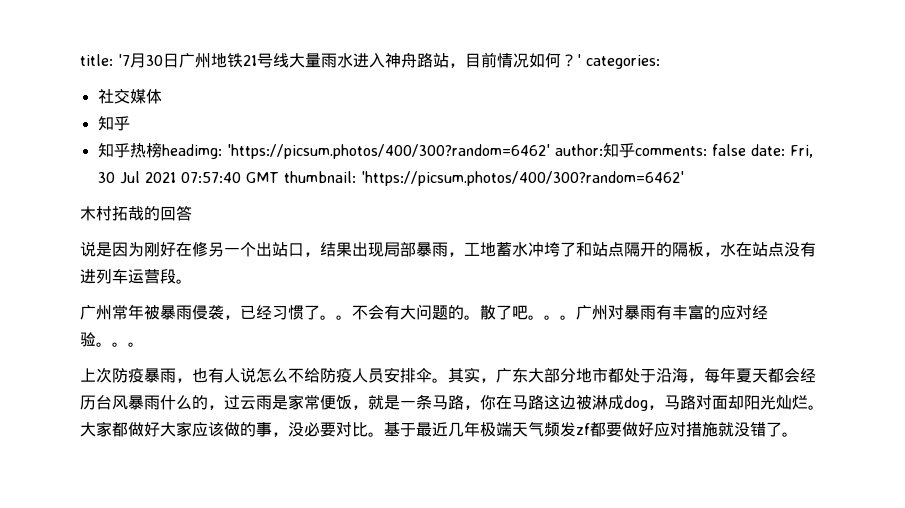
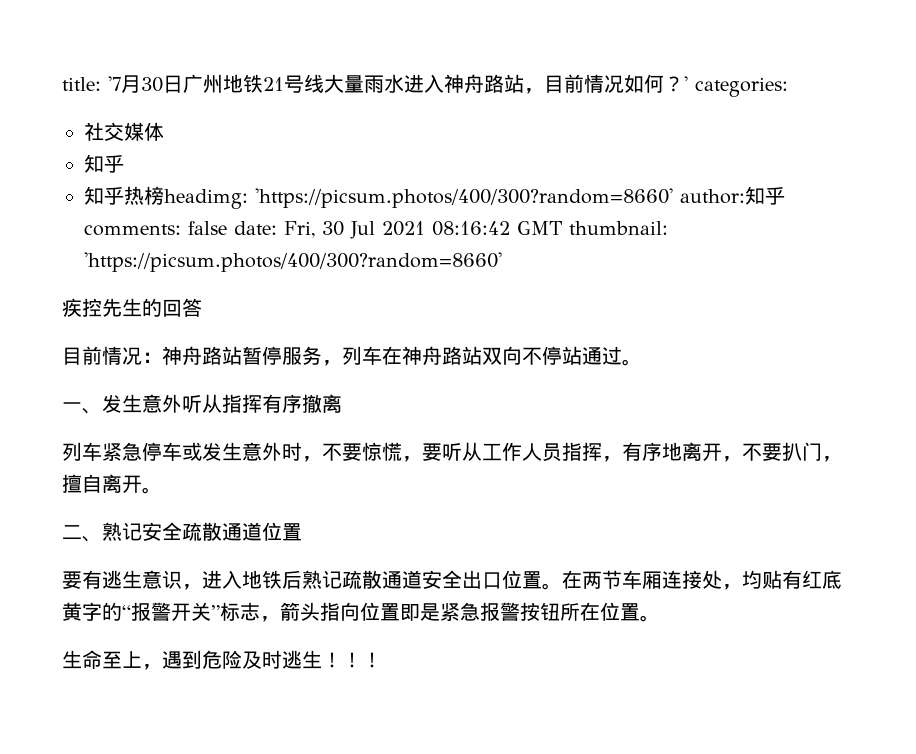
- 知乎热榜headimg: 'https://picsum.photos/400/300?random=6462' author:知乎comments: false date: Fri, 30 Jul 2021 07:57:40 GMT thumbnail: 'https://picsum.photos/400/300?random=6462'
- 木村拓哉的回答
+ 知乎热榜headimg: 'https://picsum.photos/400/300?random=8660' author:知乎comments: false date: Fri, 30 Jul 2021 08:16:42 GMT thumbnail: 'https://picsum.photos/400/300?random=8660'
+ 疾控先生的回答
- 说是因为刚好在修另一个出站口，结果出现局部暴雨，工地蓄水冲垮了和站点隔开的隔板，水在站点没有进列车运营段。
- 广州常年被暴雨侵袭，已经习惯了。。不会有大问题的。散了吧。。。广州对暴雨有丰富的应对经验。。。
- 上次防疫暴雨，也有人说怎么不给防疫人员安排伞。其实，广东大部分地市都处于沿海，每年夏天都会经历台风暴雨什么的，过云雨是家常便饭，就是一条马路，你在马路这边被淋成dog，马路对面却阳光灿烂。大家都做好大家应该做的事，没必要对比。基于最近几年极端天气频发zf都要做好应对措施就没错了。
+ 目前情况：神舟路站暂停服务，列车在神舟路站双向不停站通过。
+ 一、发生意外听从指挥有序撤离
+ 列车紧急停车或发生意外时，不要惊慌，要听从工作人员指挥，有序地离开，不要扒门，擅自离开。
+ 二、熟记安全疏散通道位置
+ 要有逃生意识，进入地铁后熟记疏散通道安全出口位置。在两节车厢连接处，均贴有红底黄字的“报警开关”标志，箭头指向位置即是紧急报警按钮所在位置。
+ 生命至上，遇到危险及时逃生！！！

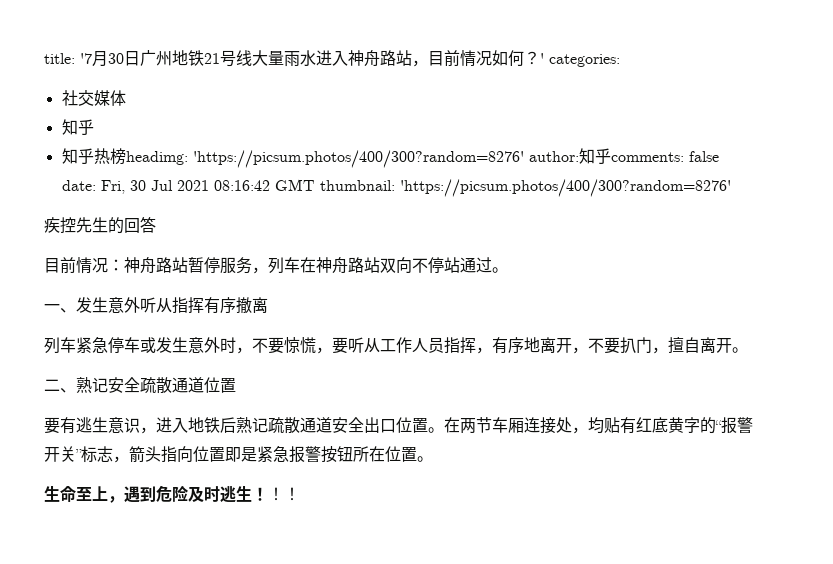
- 知乎热榜headimg: 'https://picsum.photos/400/300?random=8660' author:知乎comments: false date: Fri, 30 Jul 2021 08:16:42 GMT thumbnail: 'https://picsum.photos/400/300?random=8660'
+ 知乎热榜headimg: 'https://picsum.photos/400/300?random=8276' author:知乎comments: false date: Fri, 30 Jul 2021 08:16:42 GMT thumbnail: 'https://picsum.photos/400/300?random=8276'

